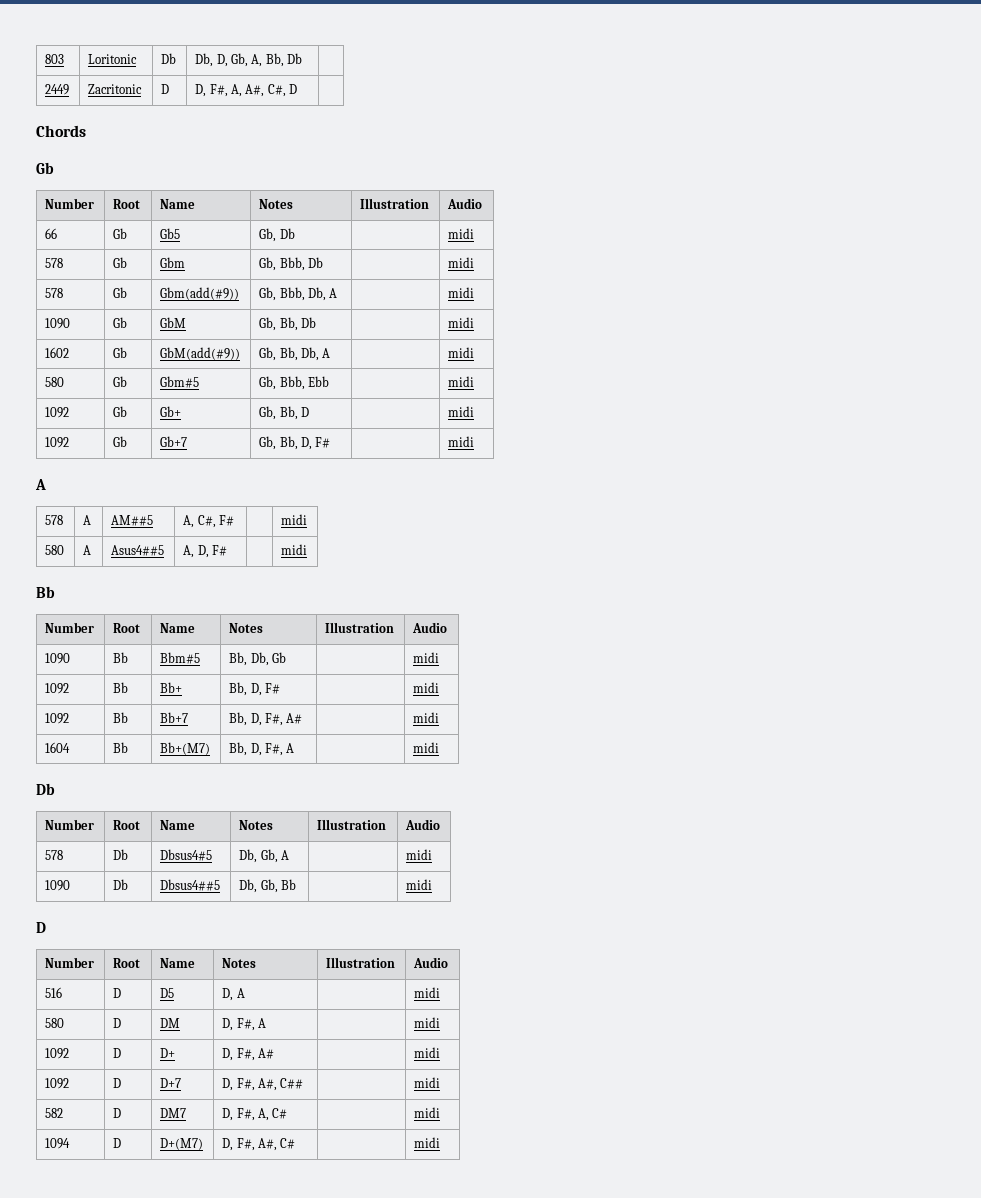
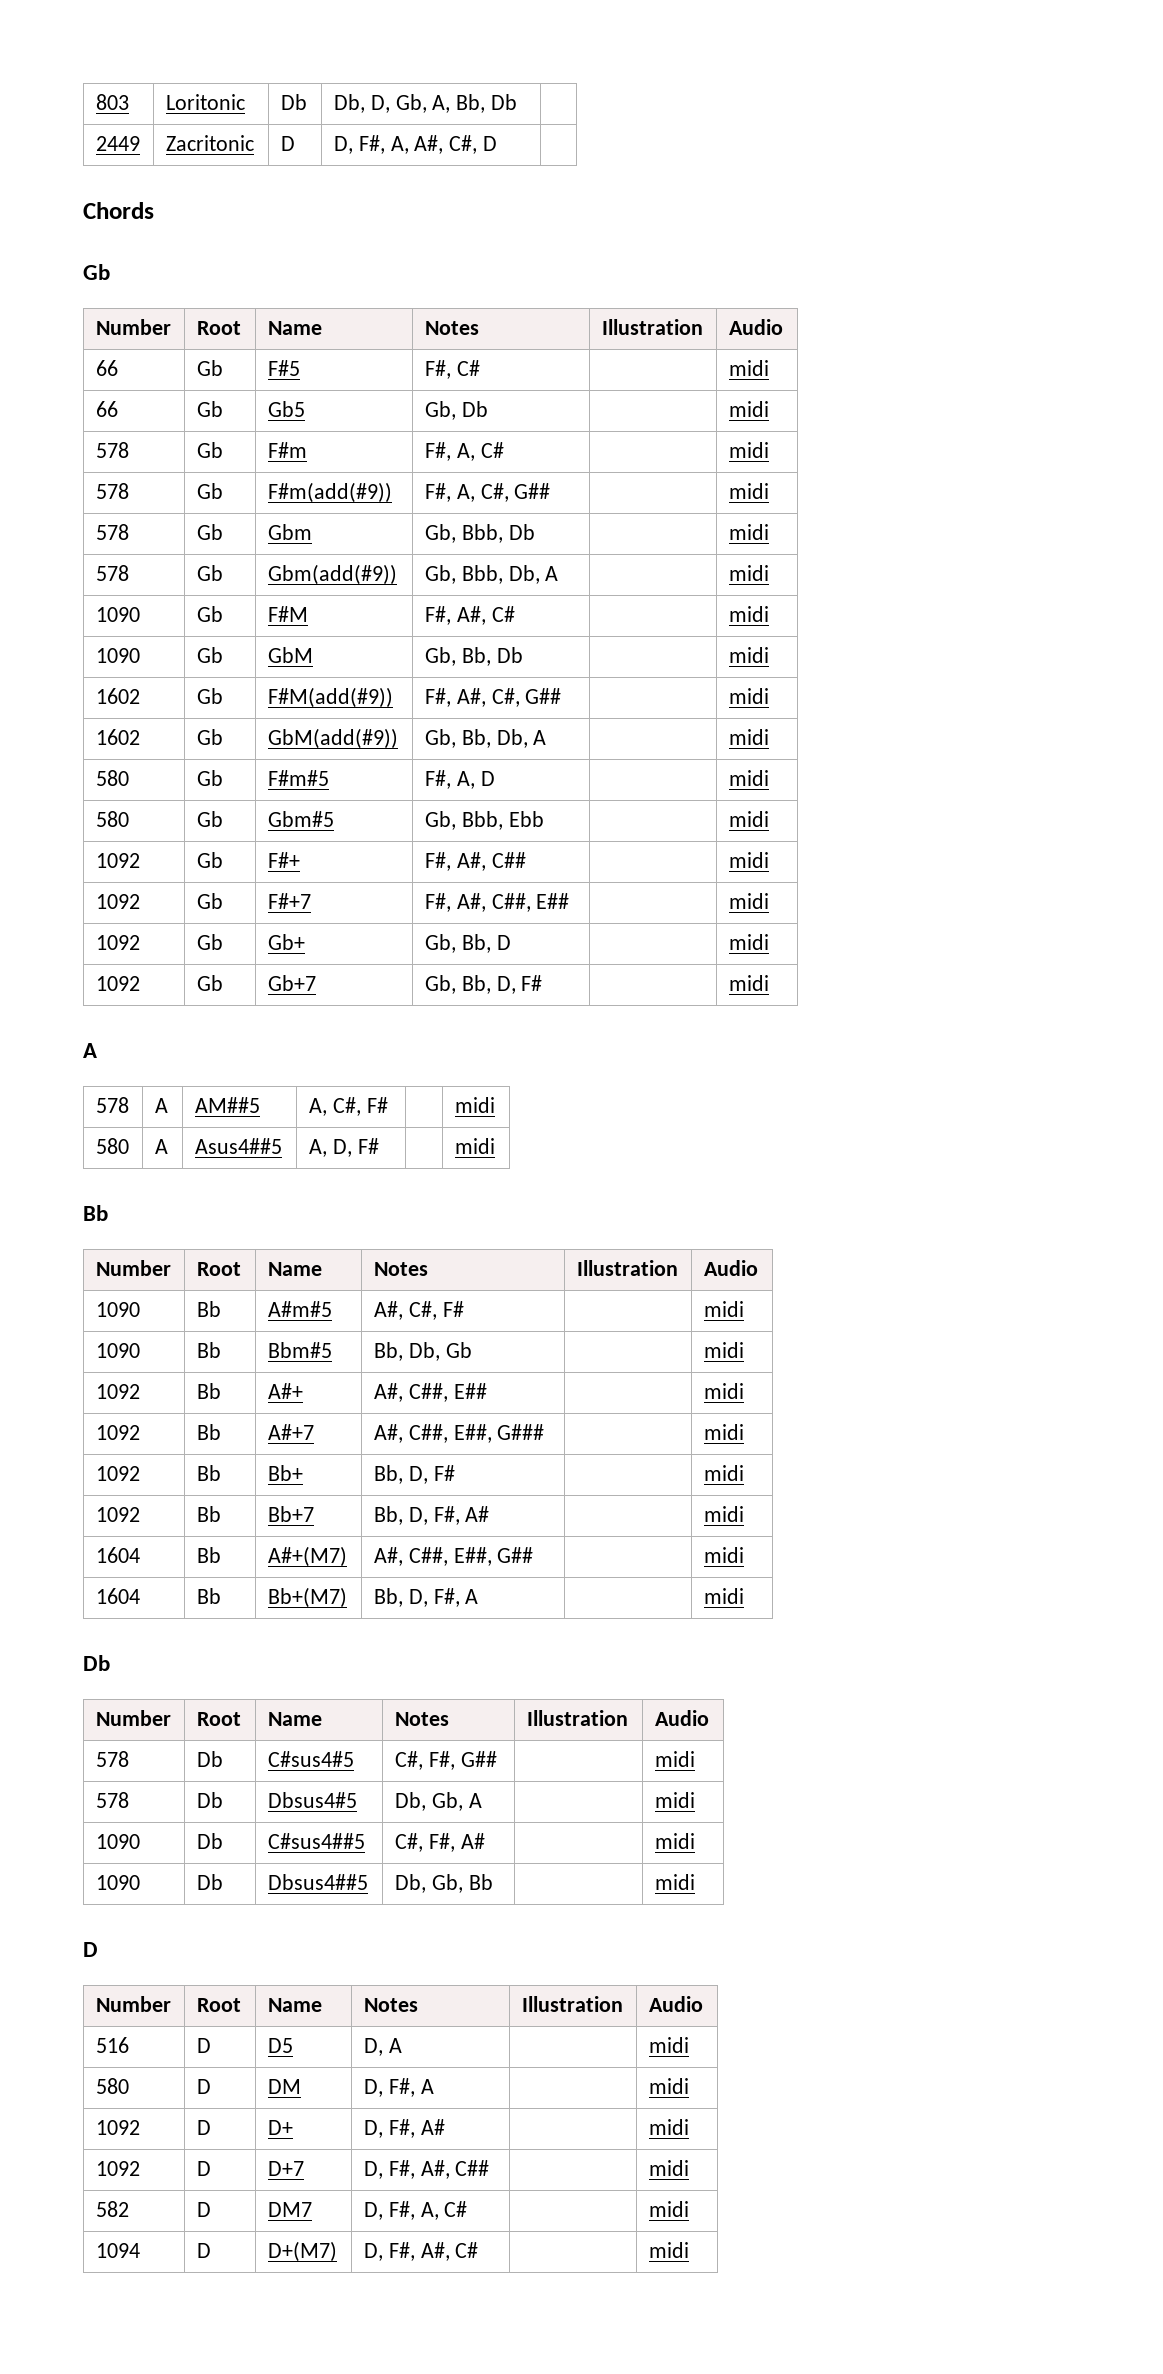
+ 66 | Gb | F#5 | F#, C# | | midi
+ 578 | Gb | F#m | F#, A, C# | | midi
+ 578 | Gb | F#m(add(#9)) | F#, A, C#, G## | | midi
+ 1090 | Gb | F#M | F#, A#, C# | | midi
+ 1602 | Gb | F#M(add(#9)) | F#, A#, C#, G## | | midi
+ 580 | Gb | F#m#5 | F#, A, D | | midi
+ 1092 | Gb | F#+ | F#, A#, C## | | midi
+ 1092 | Gb | F#+7 | F#, A#, C##, E## | | midi
+ 1090 | Bb | A#m#5 | A#, C#, F# | | midi
+ 1092 | Bb | A#+ | A#, C##, E## | | midi
+ 1092 | Bb | A#+7 | A#, C##, E##, G### | | midi
+ 1604 | Bb | A#+(M7) | A#, C##, E##, G## | | midi
+ 578 | Db | C#sus4#5 | C#, F#, G## | | midi
+ 1090 | Db | C#sus4##5 | C#, F#, A# | | midi

